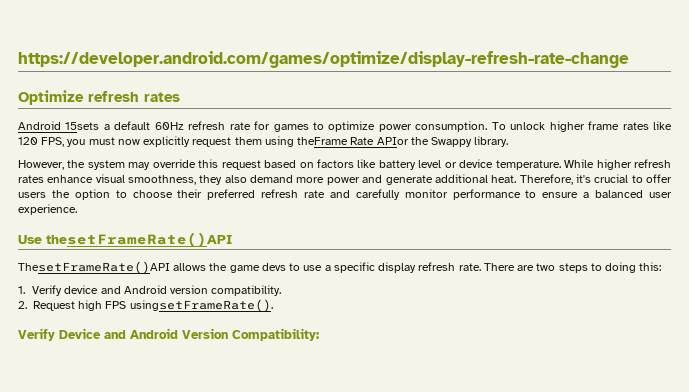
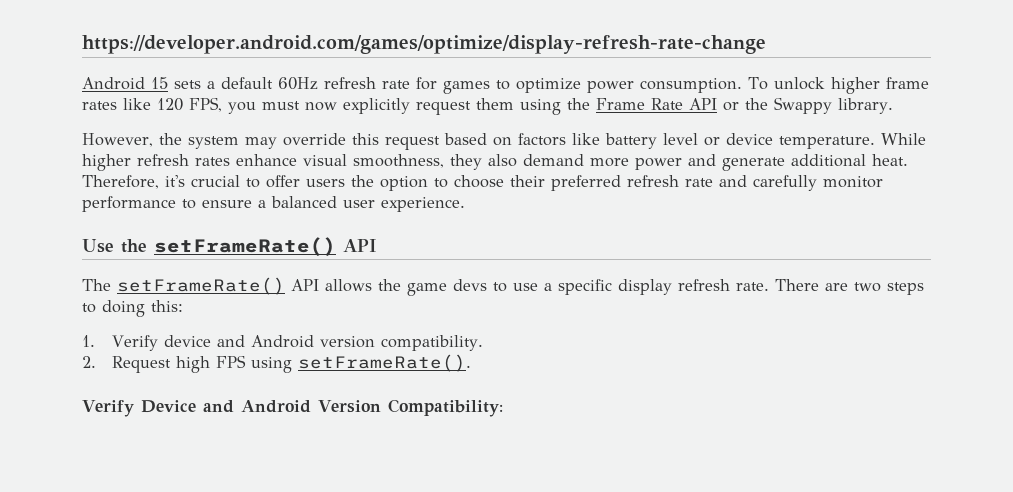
- Optimize refresh rates
- Android 15sets a default 60Hz refresh rate for games to optimize power consumption.
+ Android 15 sets a default 60Hz refresh rate for games to optimize power consumption.
- To unlock higher frame rates like 120 FPS, you must now explicitly request them using theFrame Rate APIor the Swappy library.
+ To unlock higher frame rates like 120 FPS, you must now explicitly request them using the Frame Rate API or the Swappy library.
- Use thesetFrameRate()API
- ThesetFrameRate()API allows the game devs to use a specific display refresh rate.
+ Use the setFrameRate() API
+ The setFrameRate() API allows the game devs to use a specific display refresh rate.
- 2. Request high FPS usingsetFrameRate().
+ 2. Request high FPS using setFrameRate().

